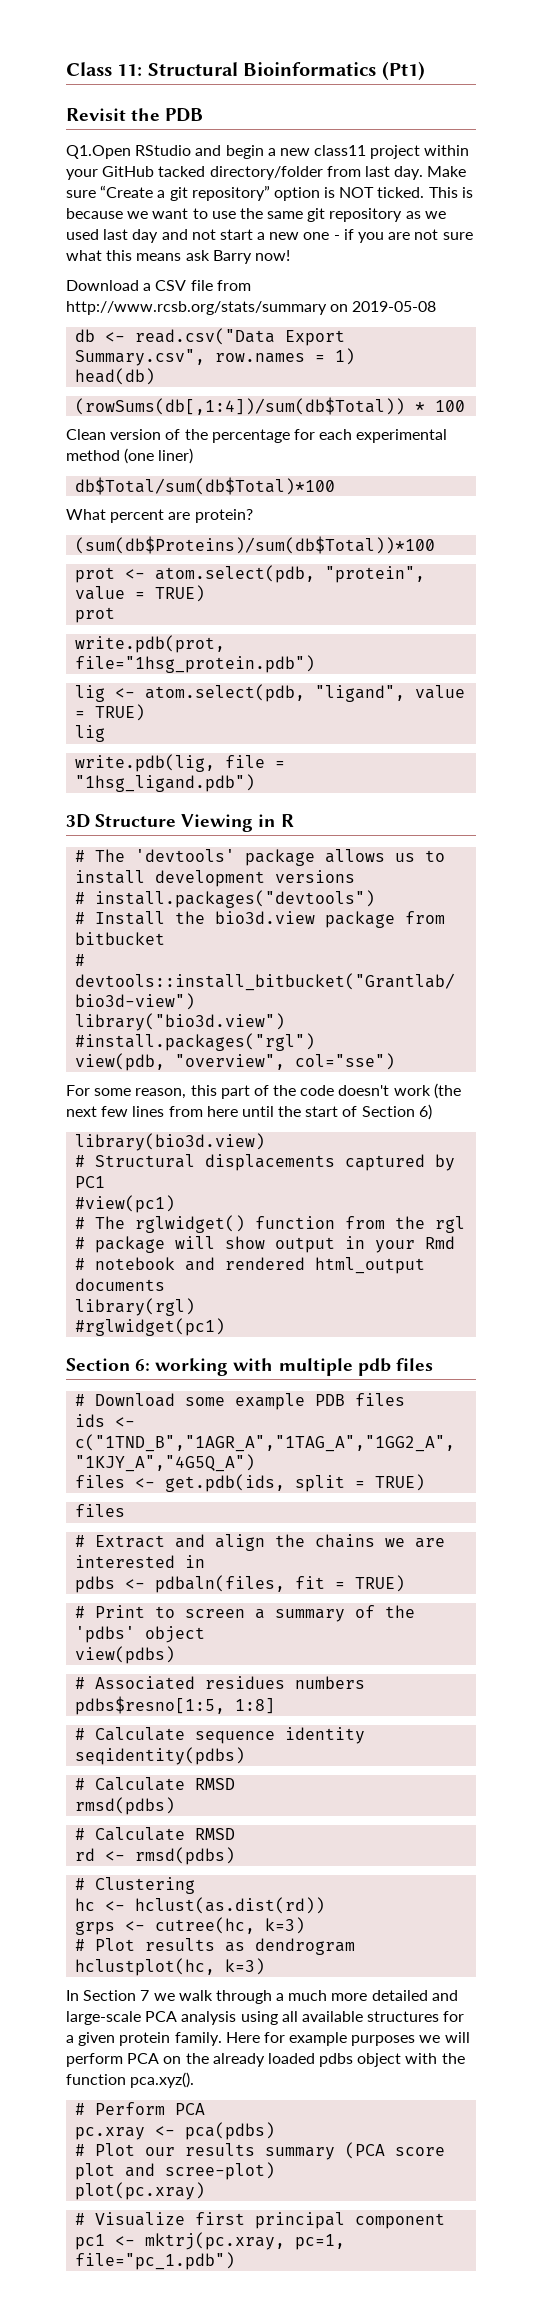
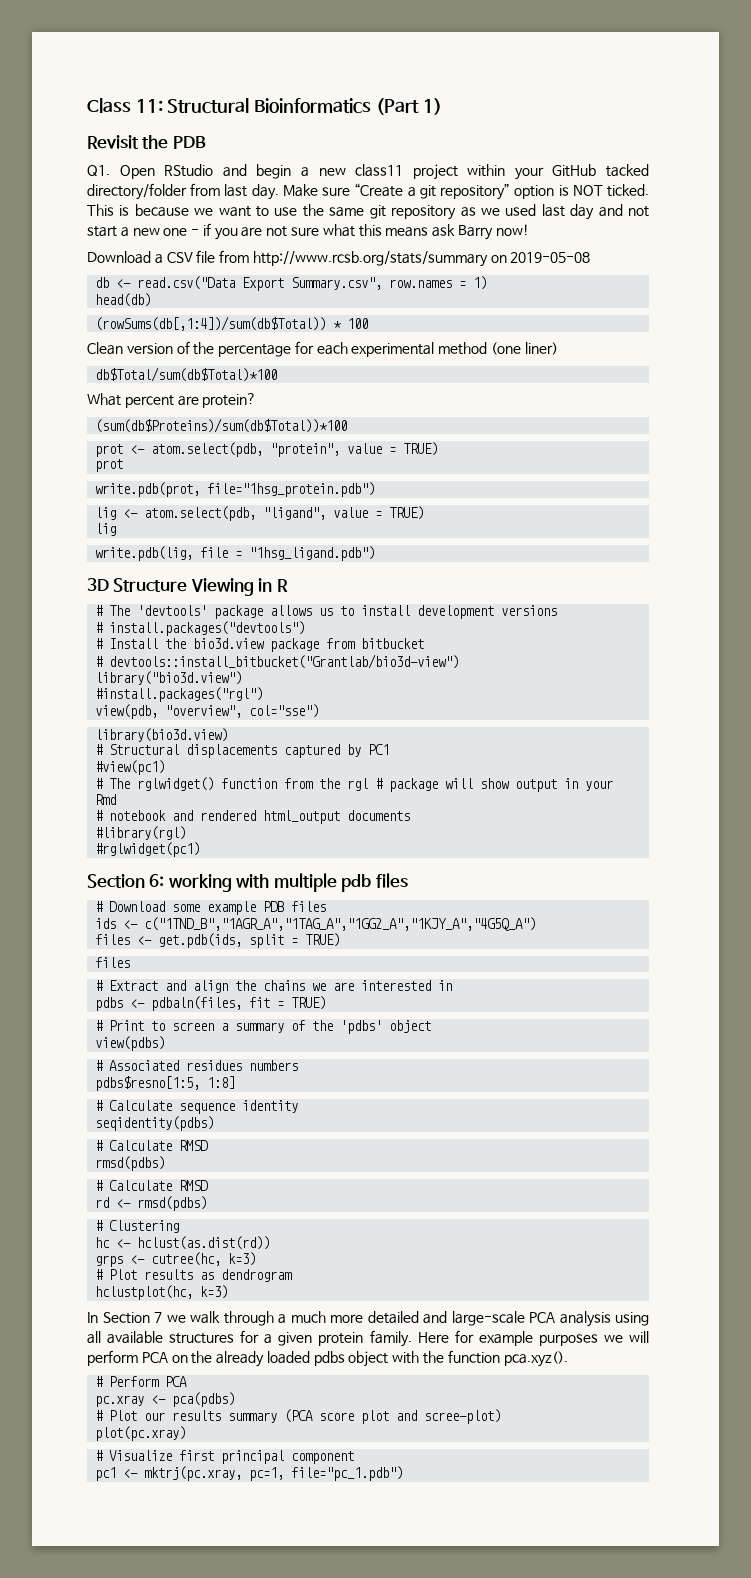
- Class 11: Structural Bioinformatics (Pt1)
+ Class 11: Structural Bioinformatics (Part 1)
- Q1.Open RStudio and begin a new class11 project within your GitHub tacked directory/folder from last day.
+ Q1. Open RStudio and begin a new class11 project within your GitHub tacked directory/folder from last day.
- For some reason, this part of the code doesn't work (the next few lines from here until the start of Section 6)
- library(rgl)
+ #library(rgl)

